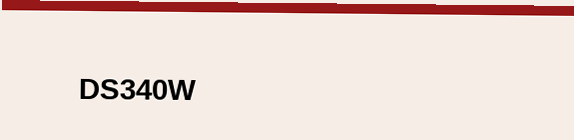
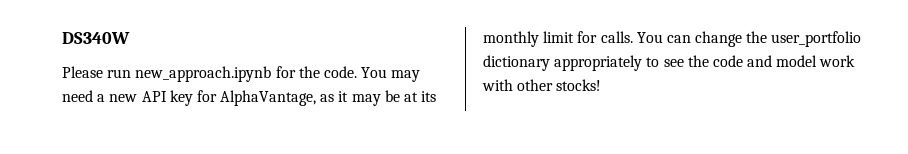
+ Please run new_approach.ipynb for the code. You may need a new API key for AlphaVantage, as it may be at its monthly limit for calls. You can change the user_portfolio dictionary appropriately to see the code and model work with other stocks!

